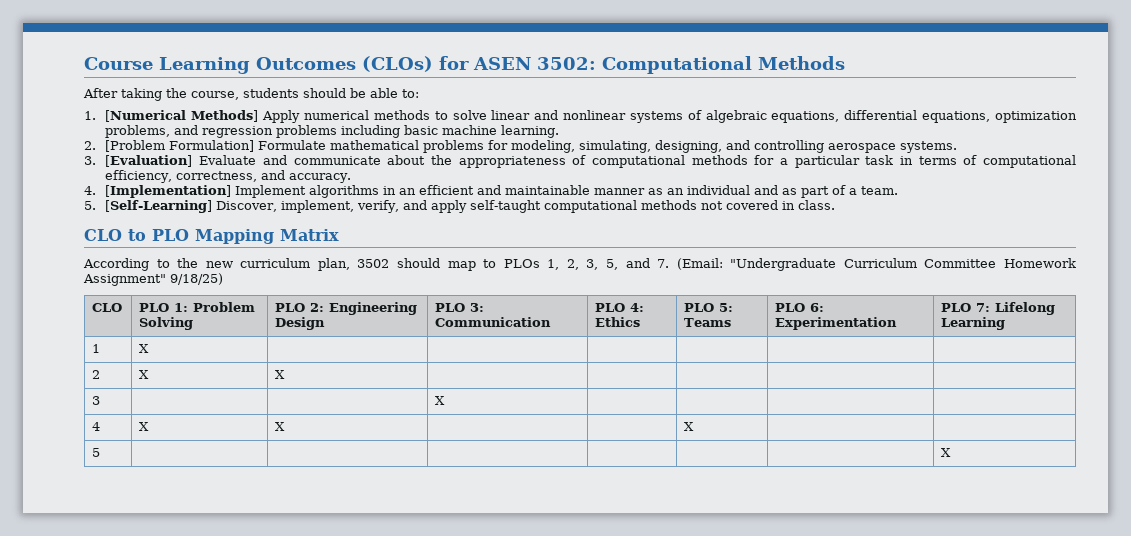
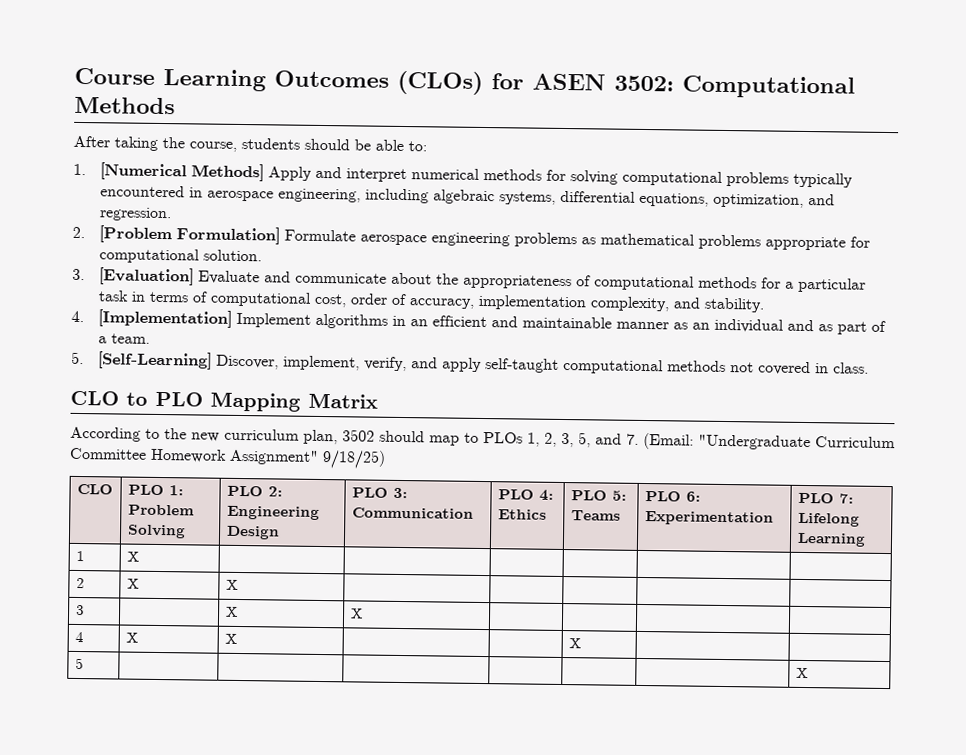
- 1. [Numerical Methods] Apply numerical methods to solve linear and nonlinear systems of algebraic equations, differential equations, optimization problems, and regression problems including basic machine learning.
- 2. [Problem Formulation] Formulate mathematical problems for modeling, simulating, designing, and controlling aerospace systems.
+ 1. [Numerical Methods] Apply and interpret numerical methods for solving computational problems typically encountered in aerospace engineering, including algebraic systems, differential equations, optimization, and regression.
+ 2. [Problem Formulation] Formulate aerospace engineering problems as mathematical problems appropriate for computational solution.
- 3. [Evaluation] Evaluate and communicate about the appropriateness of computational methods for a particular task in terms of computational efficiency, correctness, and accuracy.
+ 3. [Evaluation] Evaluate and communicate about the appropriateness of computational methods for a particular task in terms of computational cost, order of accuracy, implementation complexity, and stability.
- 3 | | | X | | | |
+ 3 | | X | X | | | |

